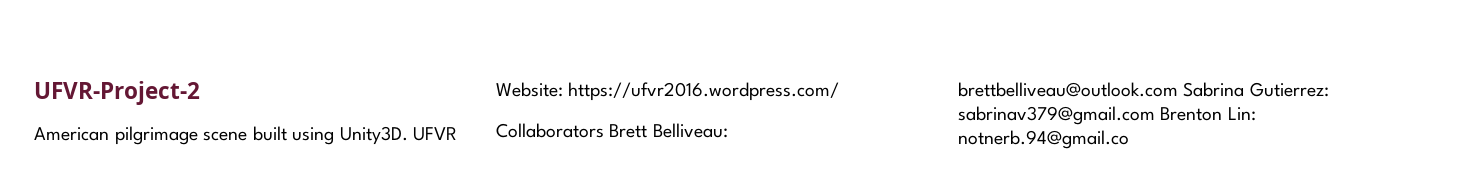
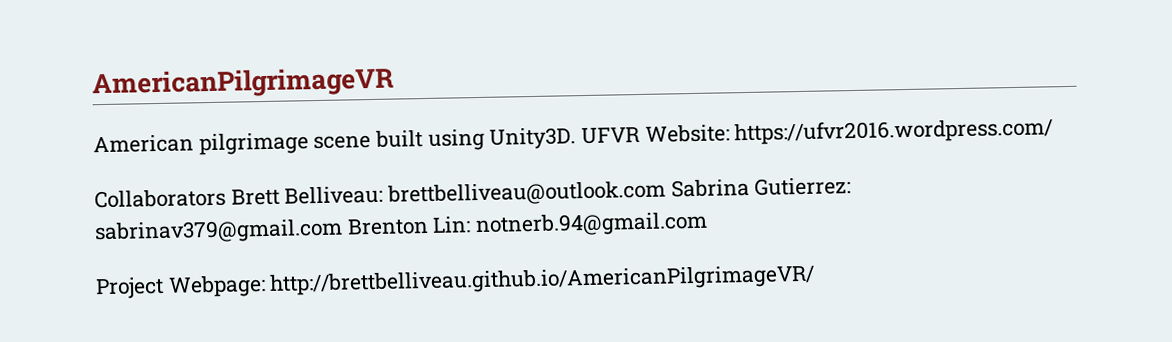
- UFVR-Project-2
+ AmericanPilgrimageVR
- Collaborators Brett Belliveau: brettbelliveau@outlook.com Sabrina Gutierrez: sabrinav379@gmail.com Brenton Lin: notnerb.94@gmail.co
+ Collaborators Brett Belliveau: brettbelliveau@outlook.com Sabrina Gutierrez: sabrinav379@gmail.com Brenton Lin: notnerb.94@gmail.com
+ Project Webpage: http://brettbelliveau.github.io/AmericanPilgrimageVR/

